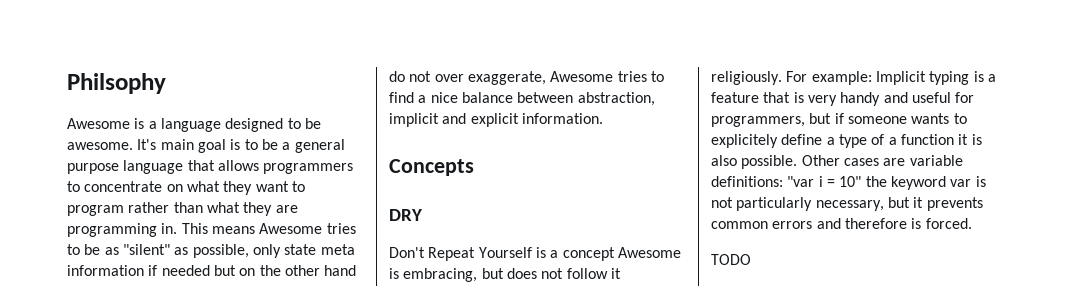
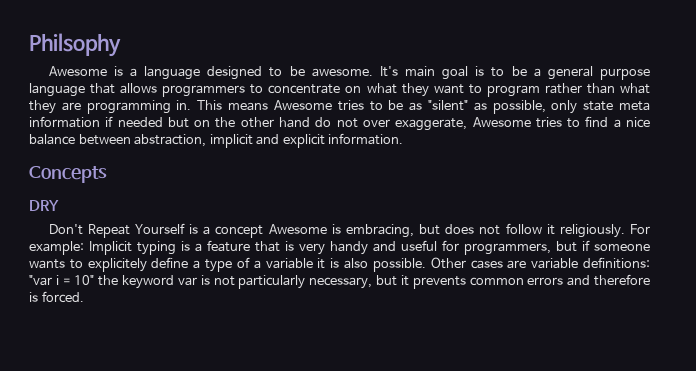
- For example: Implicit typing is a feature that is very handy and useful for programmers, but if someone wants to explicitely define a type of a function it is also possible.
+ For example: Implicit typing is a feature that is very handy and useful for programmers, but if someone wants to explicitely define a type of a variable it is also possible.
- TODO

